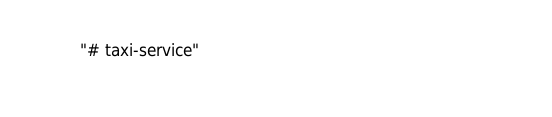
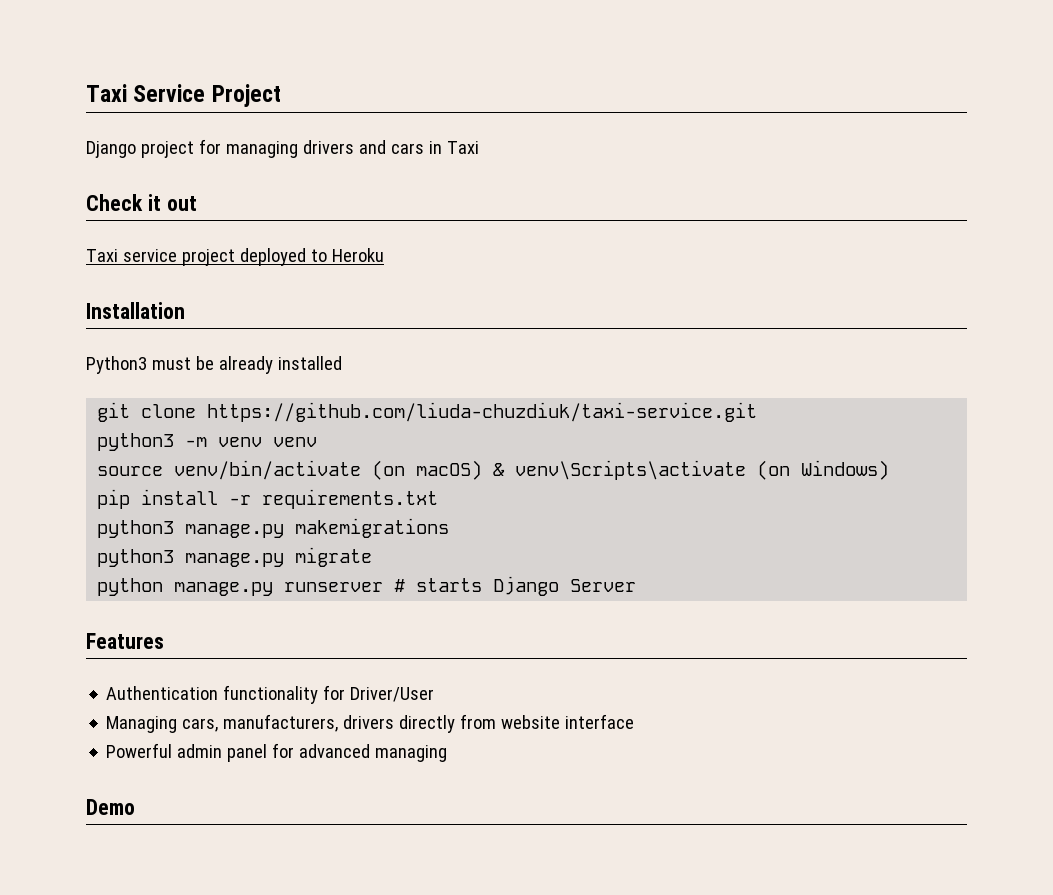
- "# taxi-service"
+ Taxi Service Project
+ Django project for managing drivers and cars in Taxi
+ Check it out
+ Taxi service project deployed to Heroku
+ Installation
+ Python3 must be already installed
+ git clone https://github.com/liuda-chuzdiuk/taxi-service.git
+ python3 -m venv venv
+ source venv/bin/activate (on macOS) & venv\Scripts\activate (on Windows)
+ pip install -r requirements.txt
+ python3 manage.py makemigrations
+ python3 manage.py migrate
+ python manage.py runserver # starts Django Server
+ Features
+ Authentication functionality for Driver/User
+ Managing cars, manufacturers, drivers directly from website interface
+ Powerful admin panel for advanced managing
+ Demo

